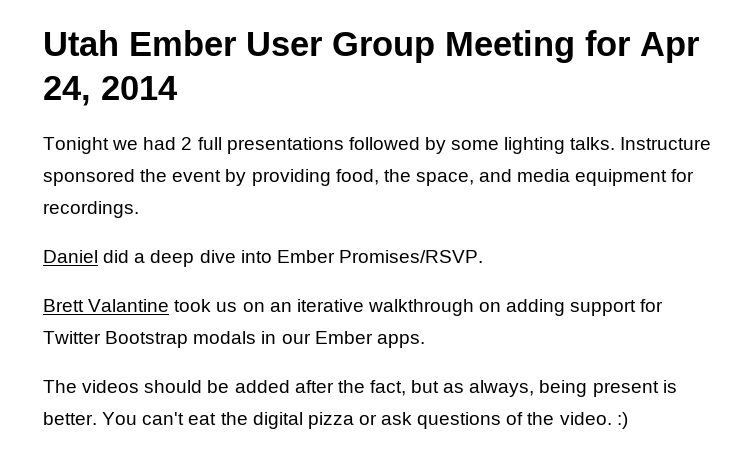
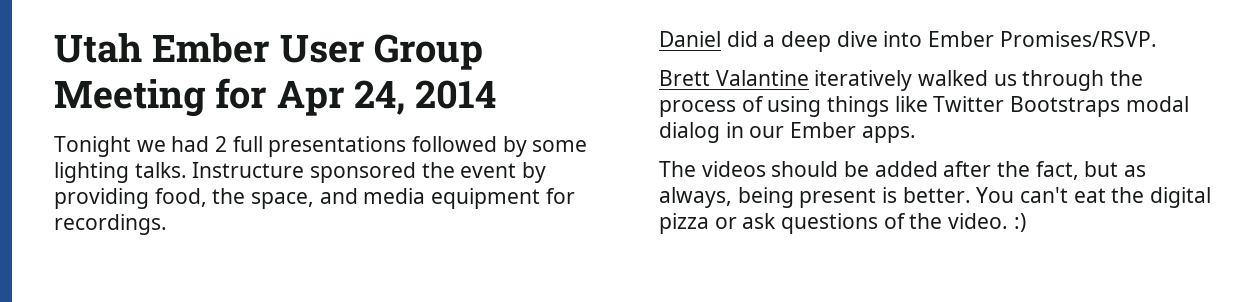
- Brett Valantine took us on an iterative walkthrough on adding support for Twitter Bootstrap modals in our Ember apps.
+ Brett Valantine iteratively walked us through the process of using things like Twitter Bootstraps modal dialog in our Ember apps.

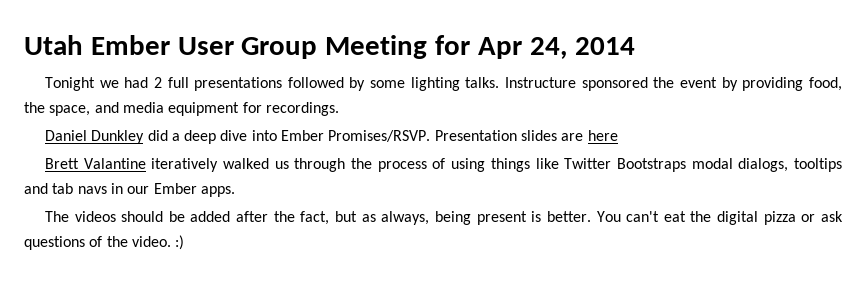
- Daniel did a deep dive into Ember Promises/RSVP.
+ Daniel Dunkley did a deep dive into Ember Promises/RSVP. Presentation slides are here
- Brett Valantine iteratively walked us through the process of using things like Twitter Bootstraps modal dialog in our Ember apps.
+ Brett Valantine iteratively walked us through the process of using things like Twitter Bootstraps modal dialogs, tooltips and tab navs in our Ember apps.

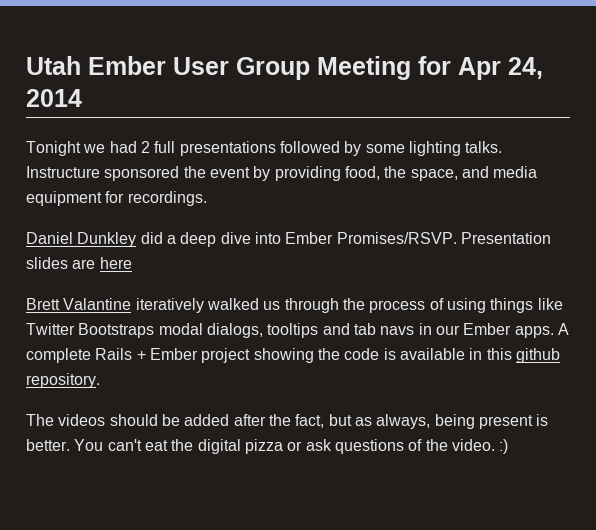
+ A complete Rails + Ember project showing the code is available in this github repository.

